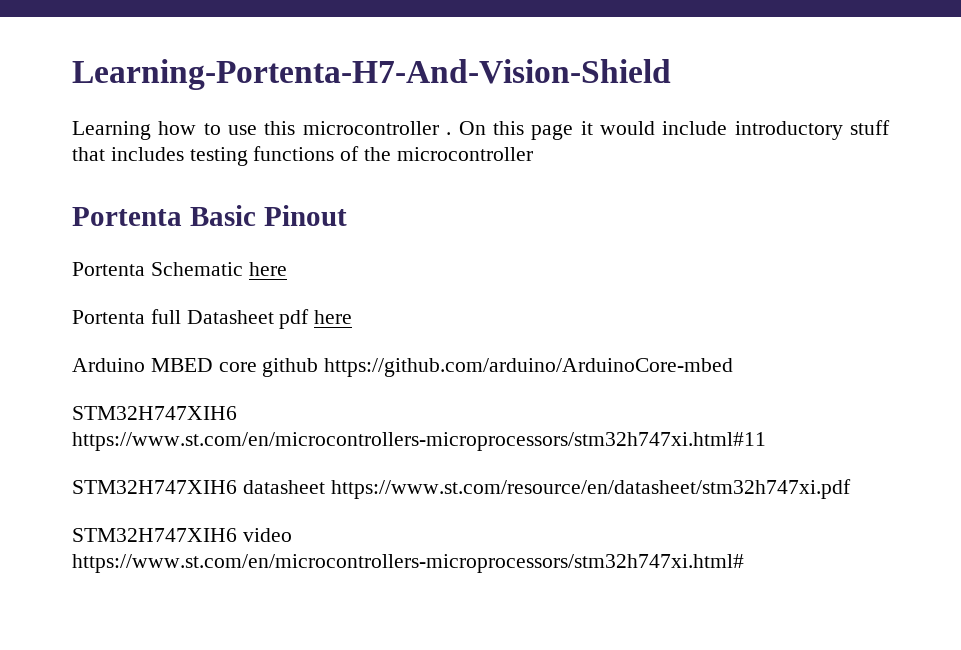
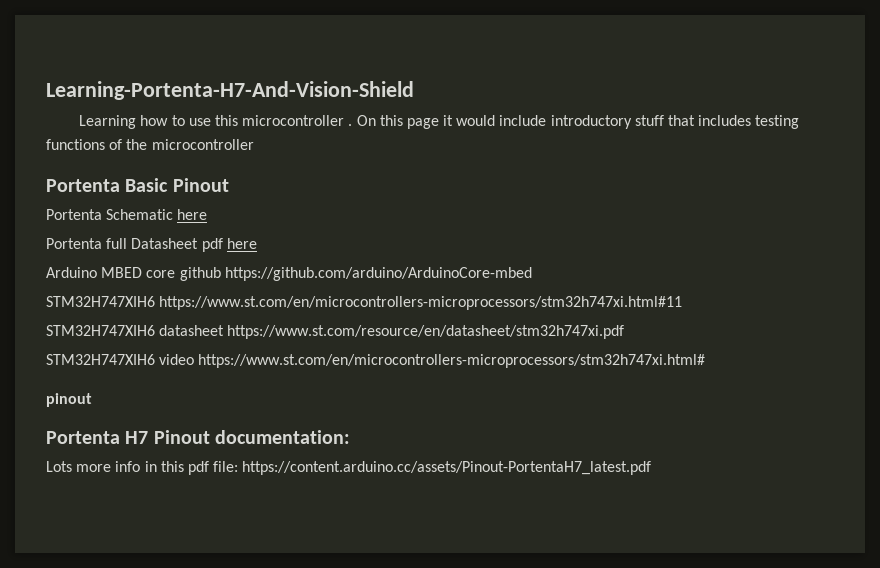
+ pinout
+ Portenta H7 Pinout documentation:
+ Lots more info in this pdf file: https://content.arduino.cc/assets/Pinout-PortentaH7_latest.pdf

